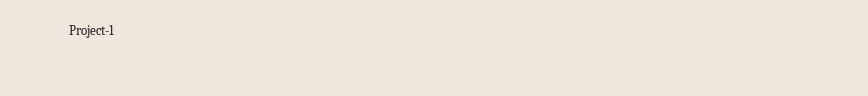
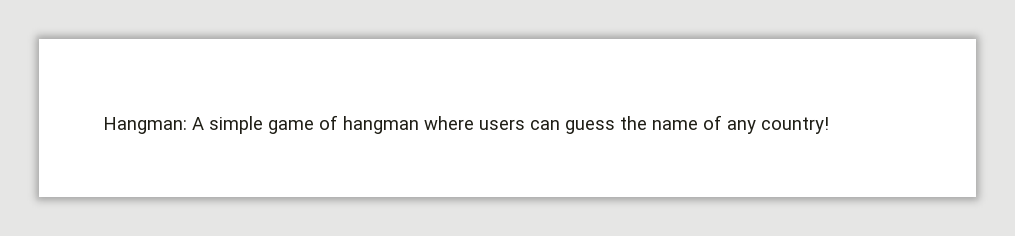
- Project-1
+ Hangman: A simple game of hangman where users can guess the name of any country!

